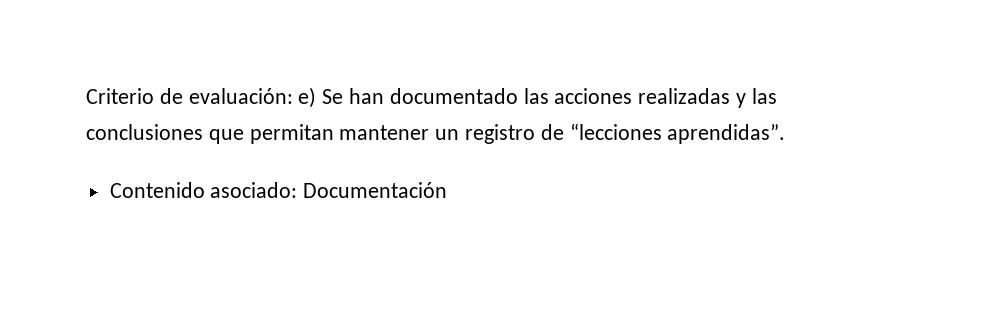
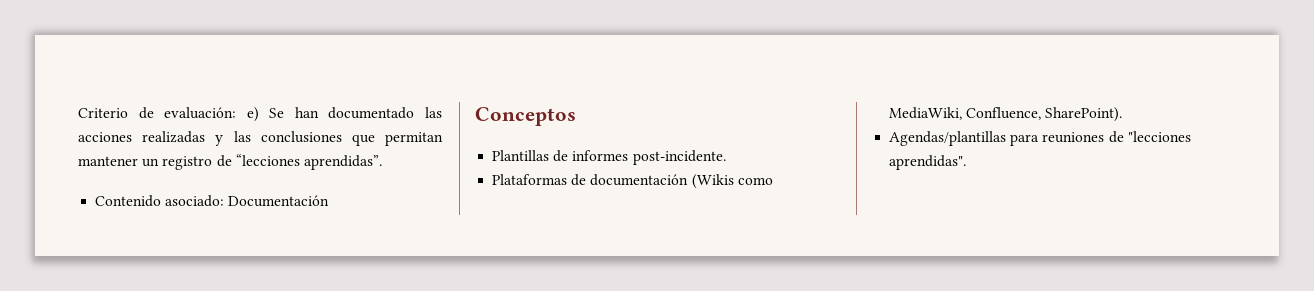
+ Conceptos
+ Plantillas de informes post-incidente.
+ Plataformas de documentación (Wikis como MediaWiki, Confluence, SharePoint).
+ Agendas/plantillas para reuniones de "lecciones aprendidas".

